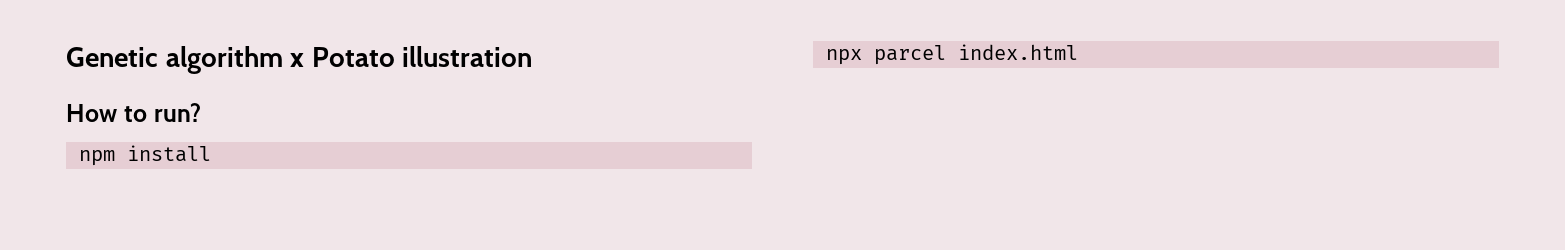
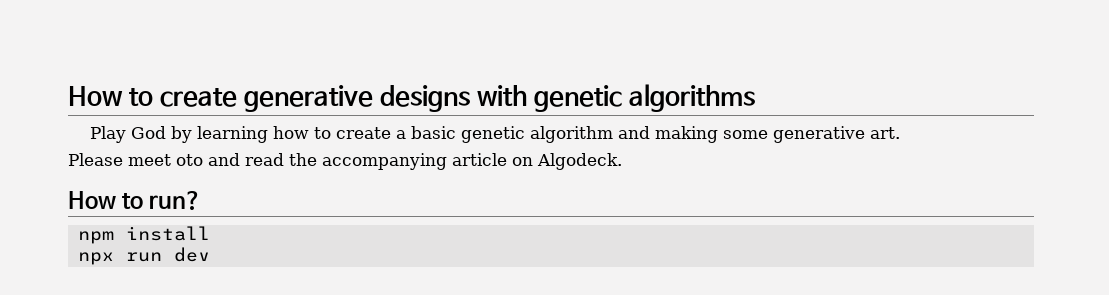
- Genetic algorithm x Potato illustration
+ How to create generative designs with genetic algorithms
+ Play God by learning how to create a basic genetic algorithm and making some generative art.
+ Please meet oto and read the accompanying article on Algodeck.
- npx parcel index.html
+ npx run dev

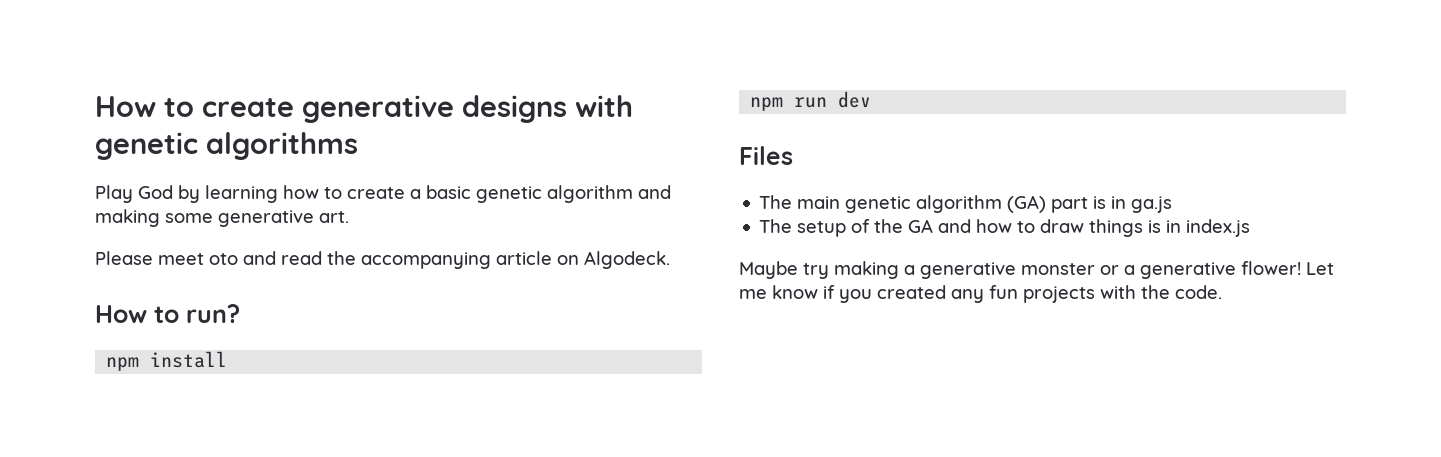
- npx run dev
+ npm run dev
+ Files
+ The main genetic algorithm (GA) part is in ga.js
+ The setup of the GA and how to draw things is in index.js
+ Maybe try making a generative monster or a generative flower! Let me know if you created any fun projects with the code.

